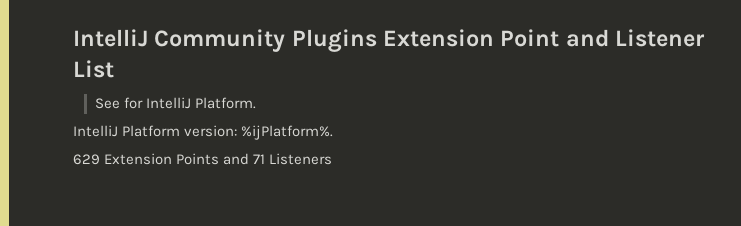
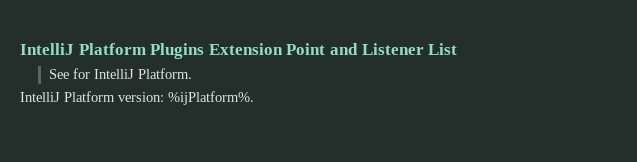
- IntelliJ Community Plugins Extension Point and Listener List
+ IntelliJ Platform Plugins Extension Point and Listener List
- 629 Extension Points and 71 Listeners

